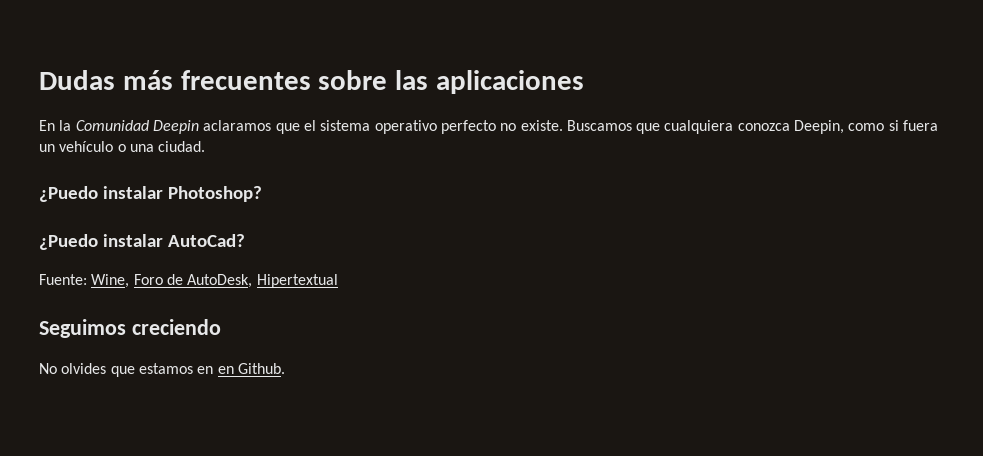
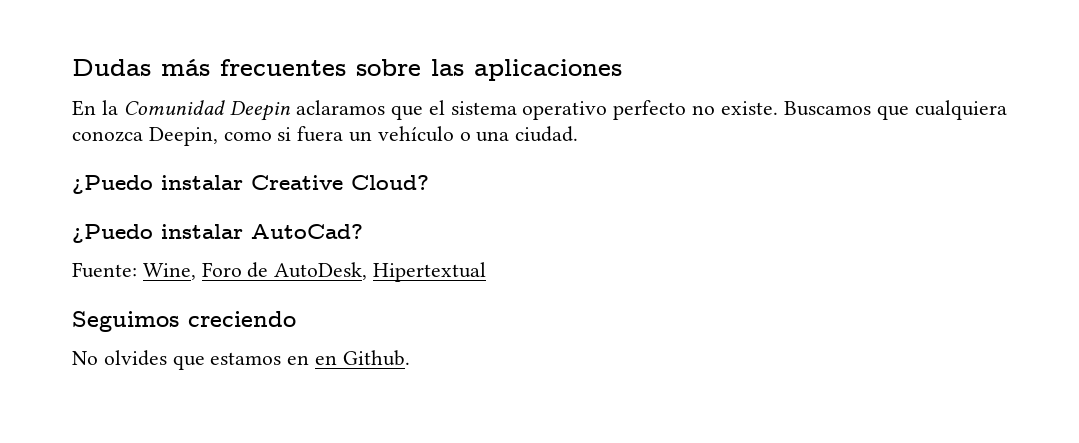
- ¿Puedo instalar Photoshop?
+ ¿Puedo instalar Creative Cloud?

